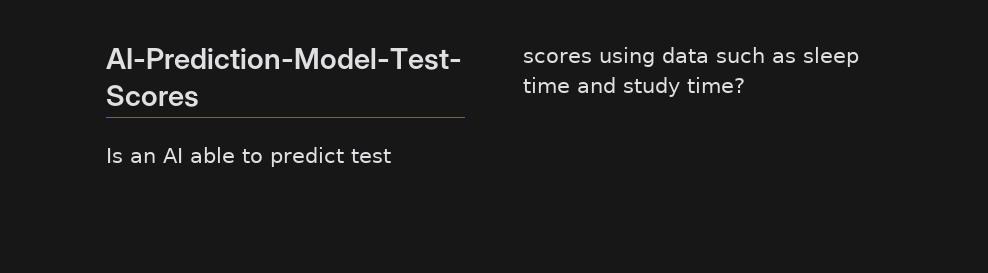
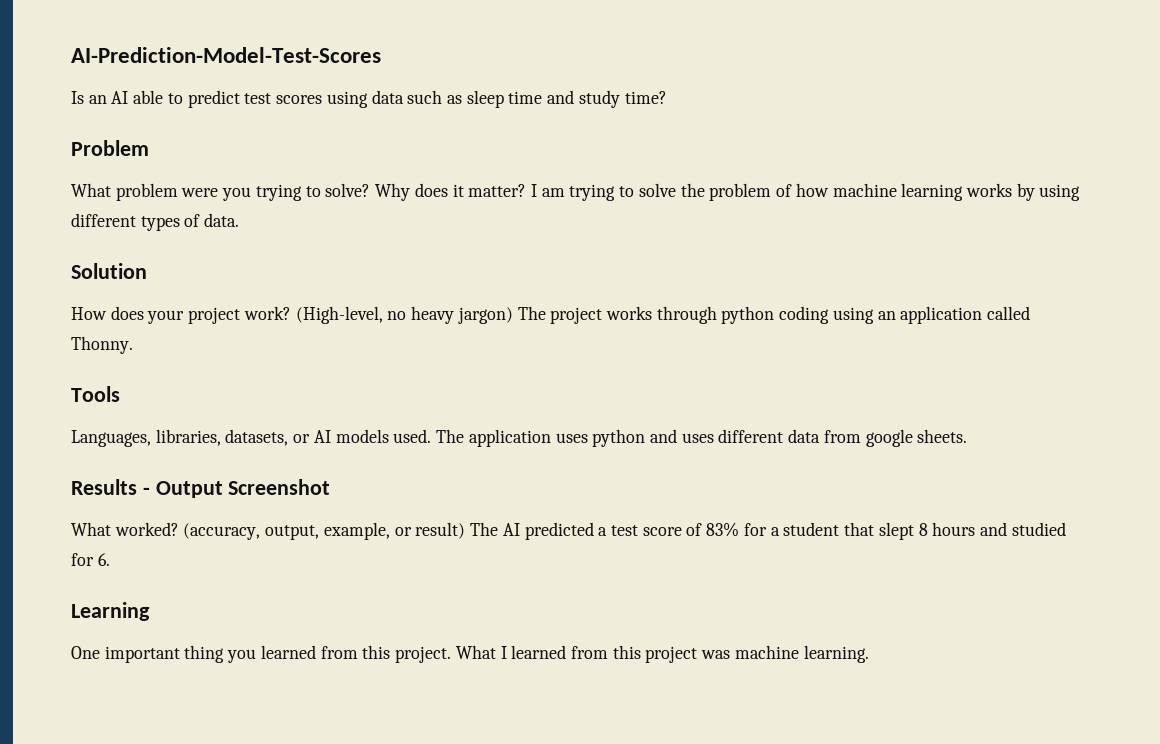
+ Problem
+ What problem were you trying to solve? Why does it matter? I am trying to solve the problem of how machine learning works by using different types of data.
+ Solution
+ How does your project work? (High-level, no heavy jargon) The project works through python coding using an application called Thonny.
+ Tools
+ Languages, libraries, datasets, or AI models used. The application uses python and uses different data from google sheets.
+ Results - Output Screenshot
+ What worked? (accuracy, output, example, or result) The AI predicted a test score of 83% for a student that slept 8 hours and studied for 6.
+ Learning
+ One important thing you learned from this project. What I learned from this project was machine learning.

